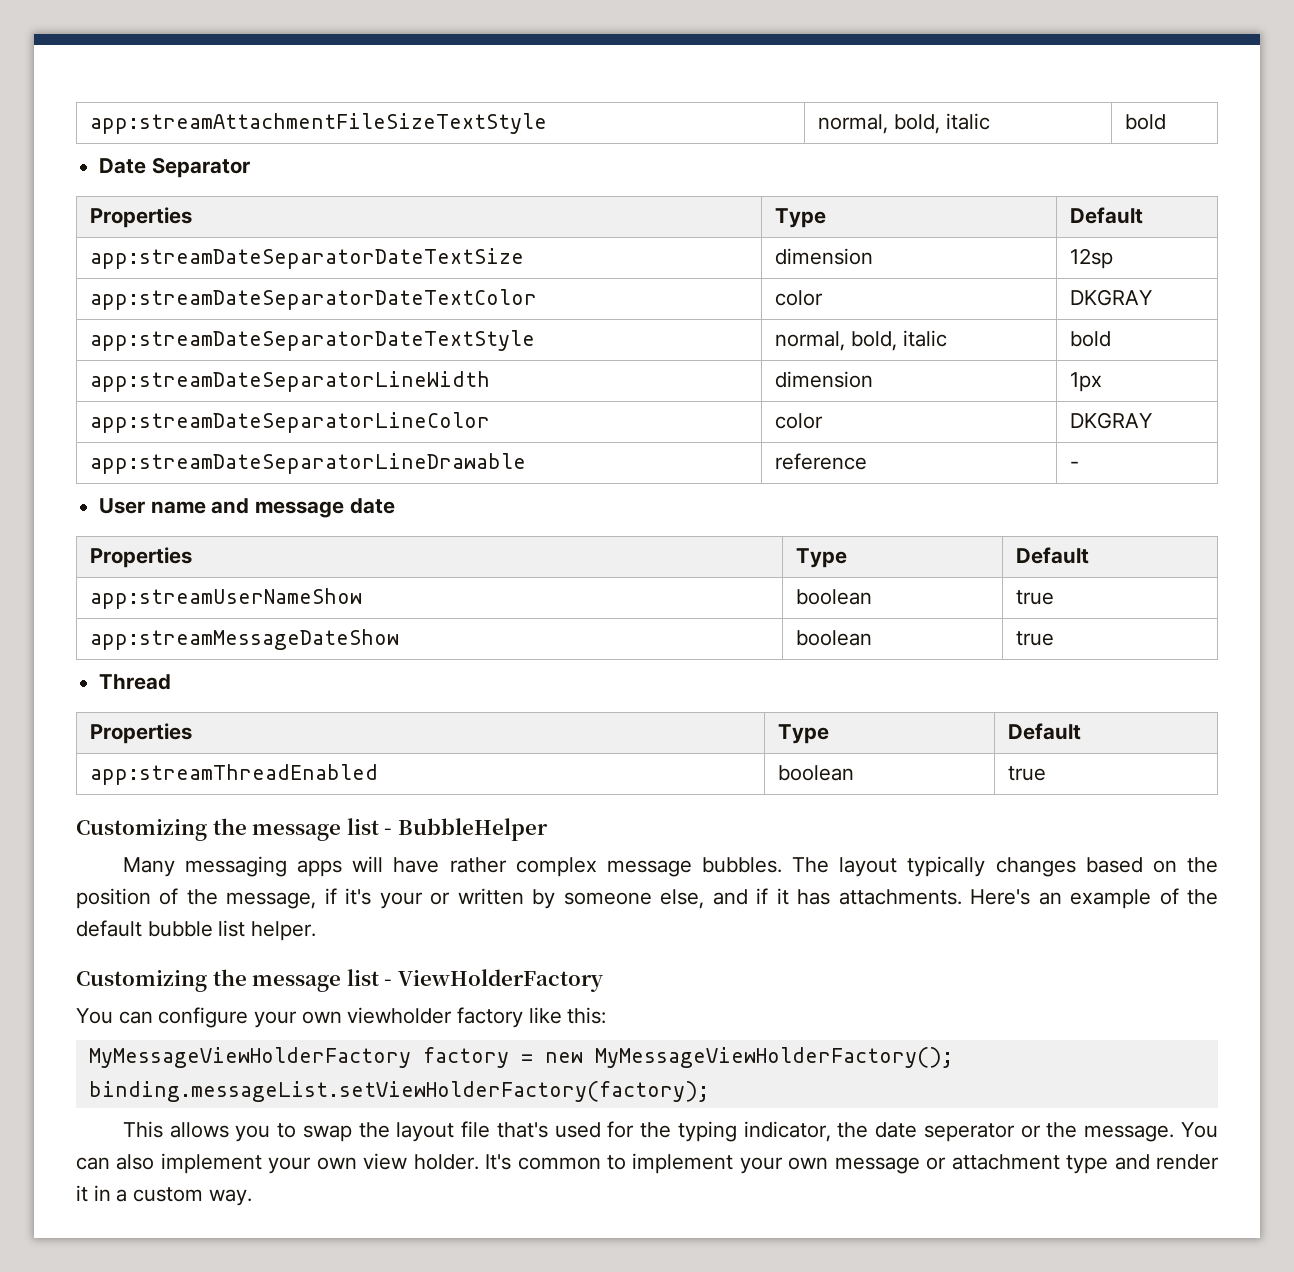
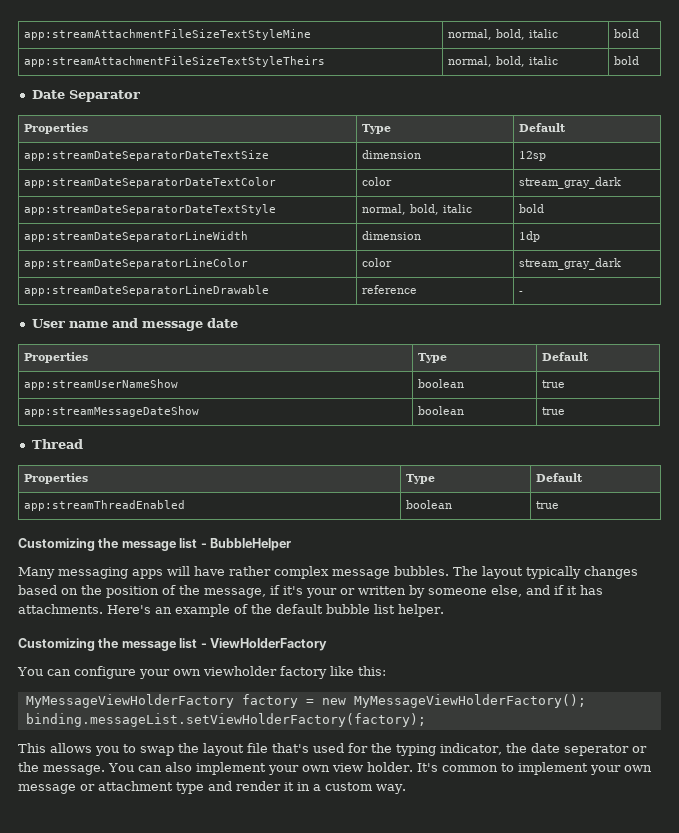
- app:streamAttachmentFileSizeTextStyle | normal, bold, italic | bold
+ app:streamAttachmentFileSizeTextStyleMine | normal, bold, italic | bold
+ app:streamAttachmentFileSizeTextStyleTheirs | normal, bold, italic | bold
- app:streamDateSeparatorDateTextColor | color | DKGRAY
+ app:streamDateSeparatorDateTextColor | color | stream_gray_dark
- app:streamDateSeparatorLineWidth | dimension | 1px
+ app:streamDateSeparatorLineWidth | dimension | 1dp
- app:streamDateSeparatorLineColor | color | DKGRAY
+ app:streamDateSeparatorLineColor | color | stream_gray_dark

